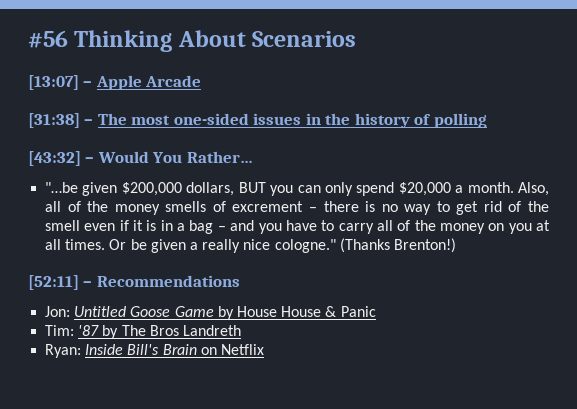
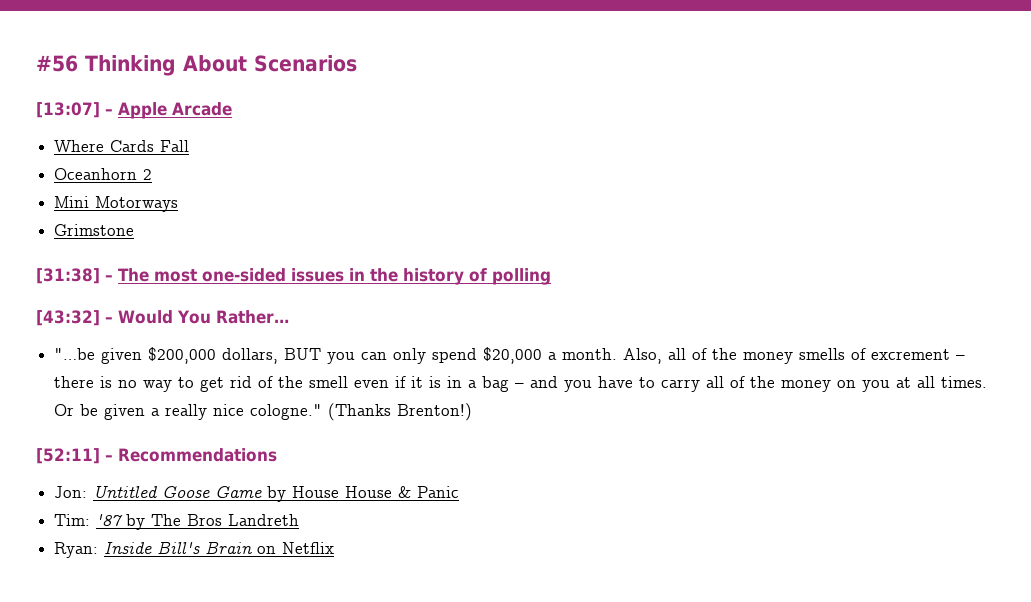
+ Where Cards Fall
+ Oceanhorn 2
+ Mini Motorways
+ Grimstone

